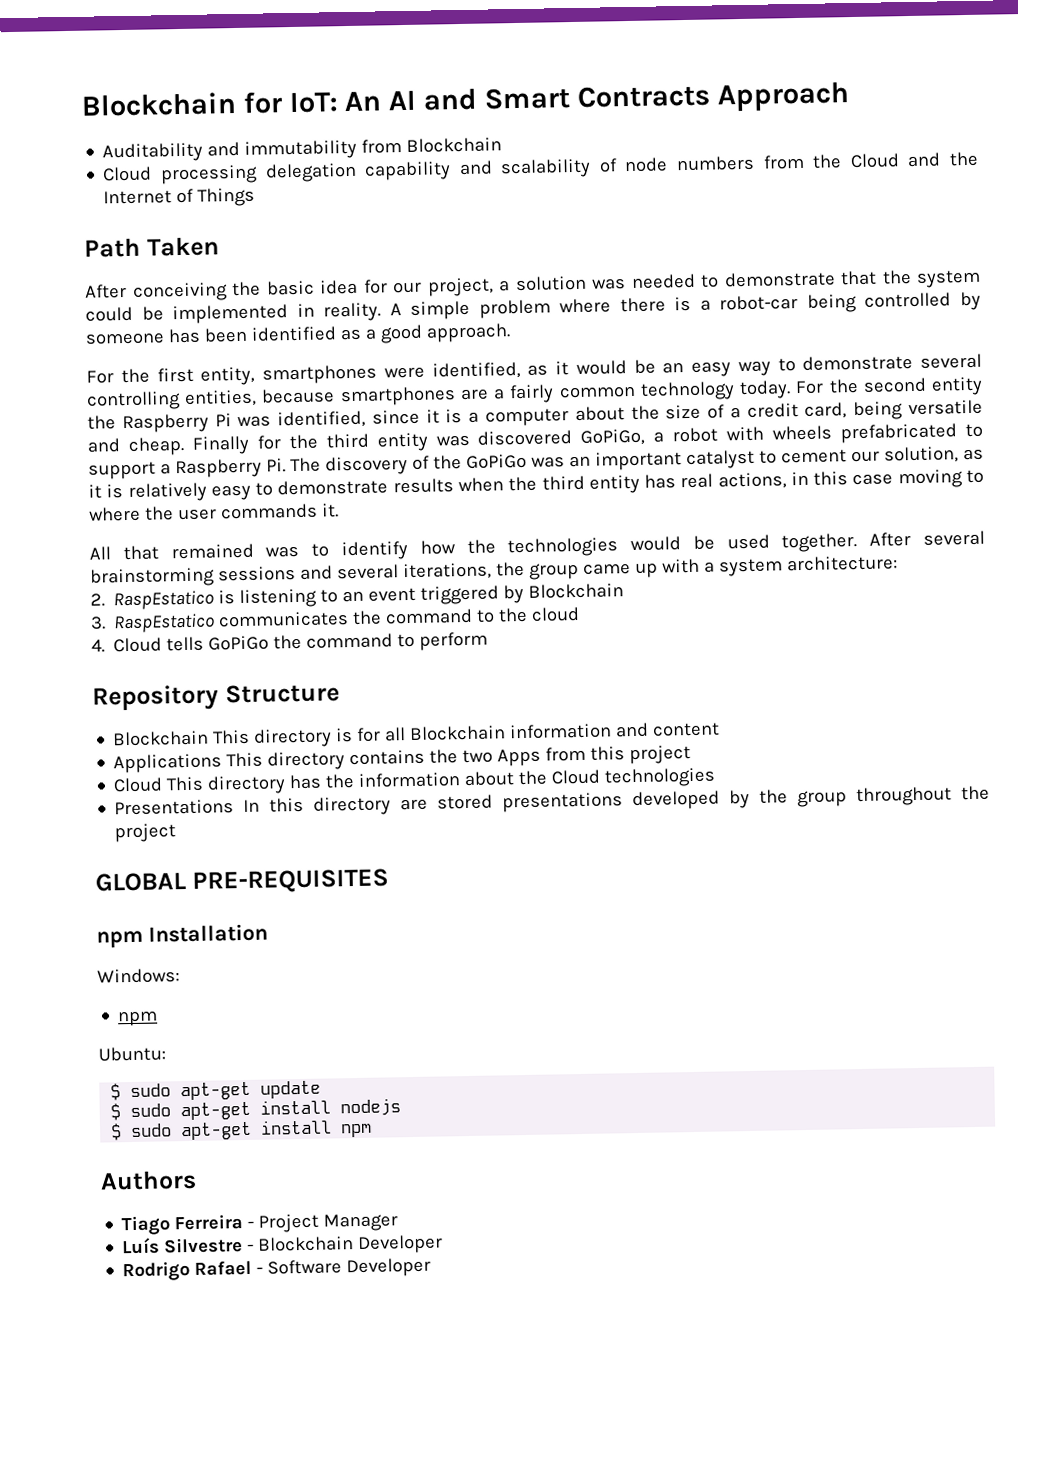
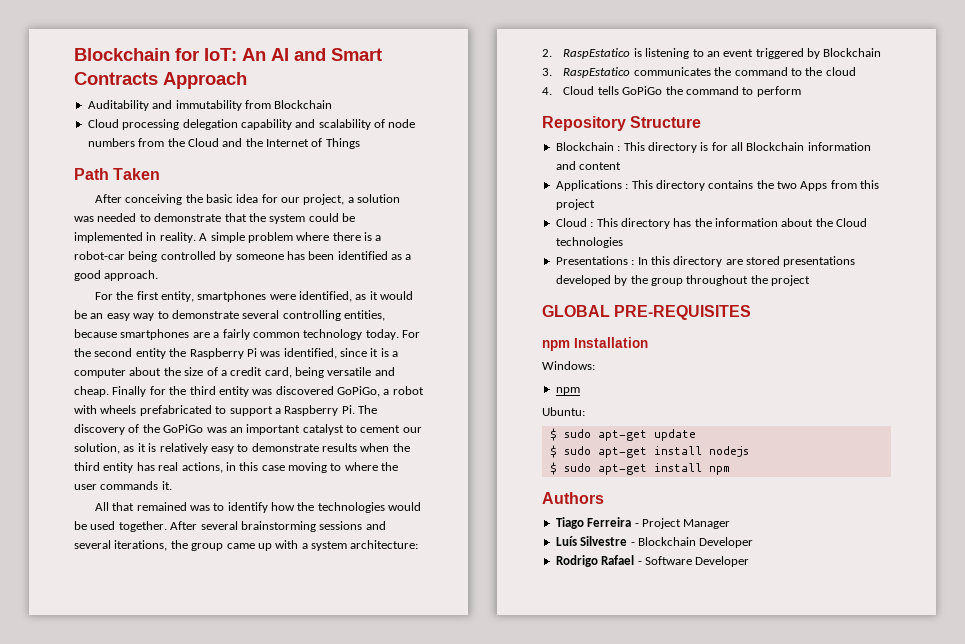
- Blockchain This directory is for all Blockchain information and content
+ Blockchain : This directory is for all Blockchain information and content
- Applications This directory contains the two Apps from this project
+ Applications : This directory contains the two Apps from this project
- Cloud This directory has the information about the Cloud technologies
+ Cloud : This directory has the information about the Cloud technologies
- Presentations In this directory are stored presentations developed by the group throughout the project
+ Presentations : In this directory are stored presentations developed by the group throughout the project

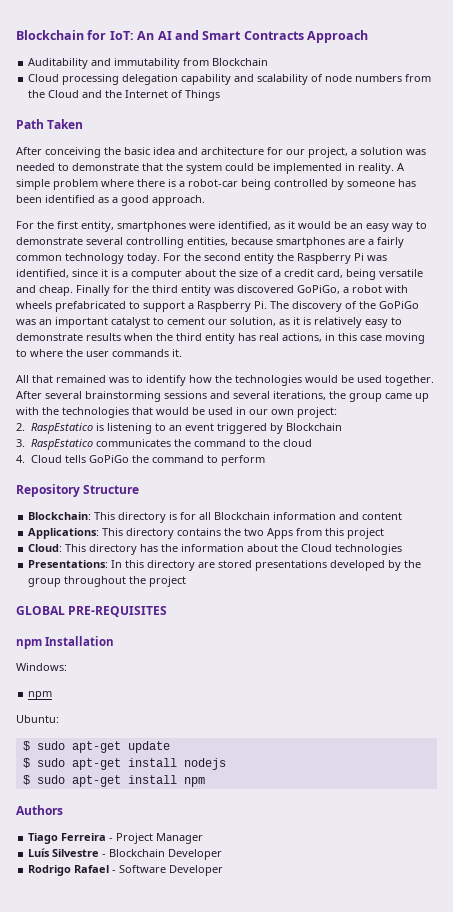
- After conceiving the basic idea for our project, a solution was needed to demonstrate that the system could be implemented in reality.
+ After conceiving the basic idea and architecture for our project, a solution was needed to demonstrate that the system could be implemented in reality.
- After several brainstorming sessions and several iterations, the group came up with a system architecture:
+ After several brainstorming sessions and several iterations, the group came up with the technologies that would be used in our own project:
- Blockchain : This directory is for all Blockchain information and content
+ Blockchain: This directory is for all Blockchain information and content
- Applications : This directory contains the two Apps from this project
+ Applications: This directory contains the two Apps from this project
- Cloud : This directory has the information about the Cloud technologies
+ Cloud: This directory has the information about the Cloud technologies
- Presentations : In this directory are stored presentations developed by the group throughout the project
+ Presentations: In this directory are stored presentations developed by the group throughout the project

